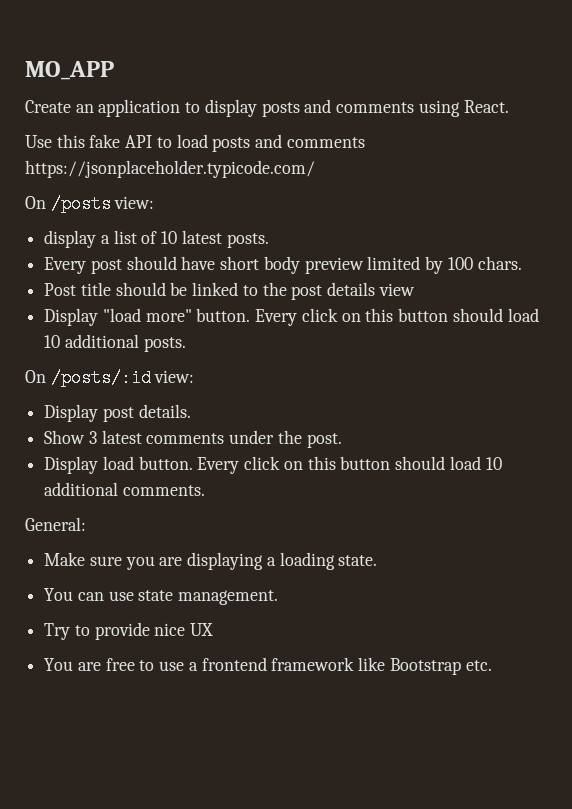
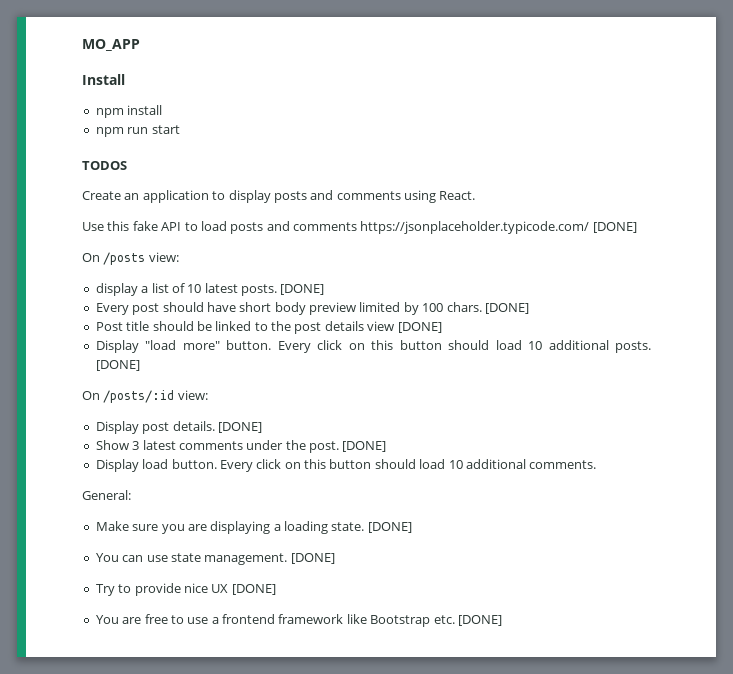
+ Install
+ npm install
+ npm run start
+ TODOS
- Use this fake API to load posts and comments https://jsonplaceholder.typicode.com/
+ Use this fake API to load posts and comments https://jsonplaceholder.typicode.com/ [DONE]
- display a list of 10 latest posts.
+ display a list of 10 latest posts. [DONE]
- Every post should have short body preview limited by 100 chars.
+ Every post should have short body preview limited by 100 chars. [DONE]
- Post title should be linked to the post details view
+ Post title should be linked to the post details view [DONE]
- Every click on this button should load 10 additional posts.
+ Every click on this button should load 10 additional posts. [DONE]
- Display post details.
+ Display post details. [DONE]
- Show 3 latest comments under the post.
+ Show 3 latest comments under the post. [DONE]
- Make sure you are displaying a loading state.
+ Make sure you are displaying a loading state. [DONE]
- You can use state management.
+ You can use state management. [DONE]
- Try to provide nice UX
+ Try to provide nice UX [DONE]
- You are free to use a frontend framework like Bootstrap etc.
+ You are free to use a frontend framework like Bootstrap etc. [DONE]

